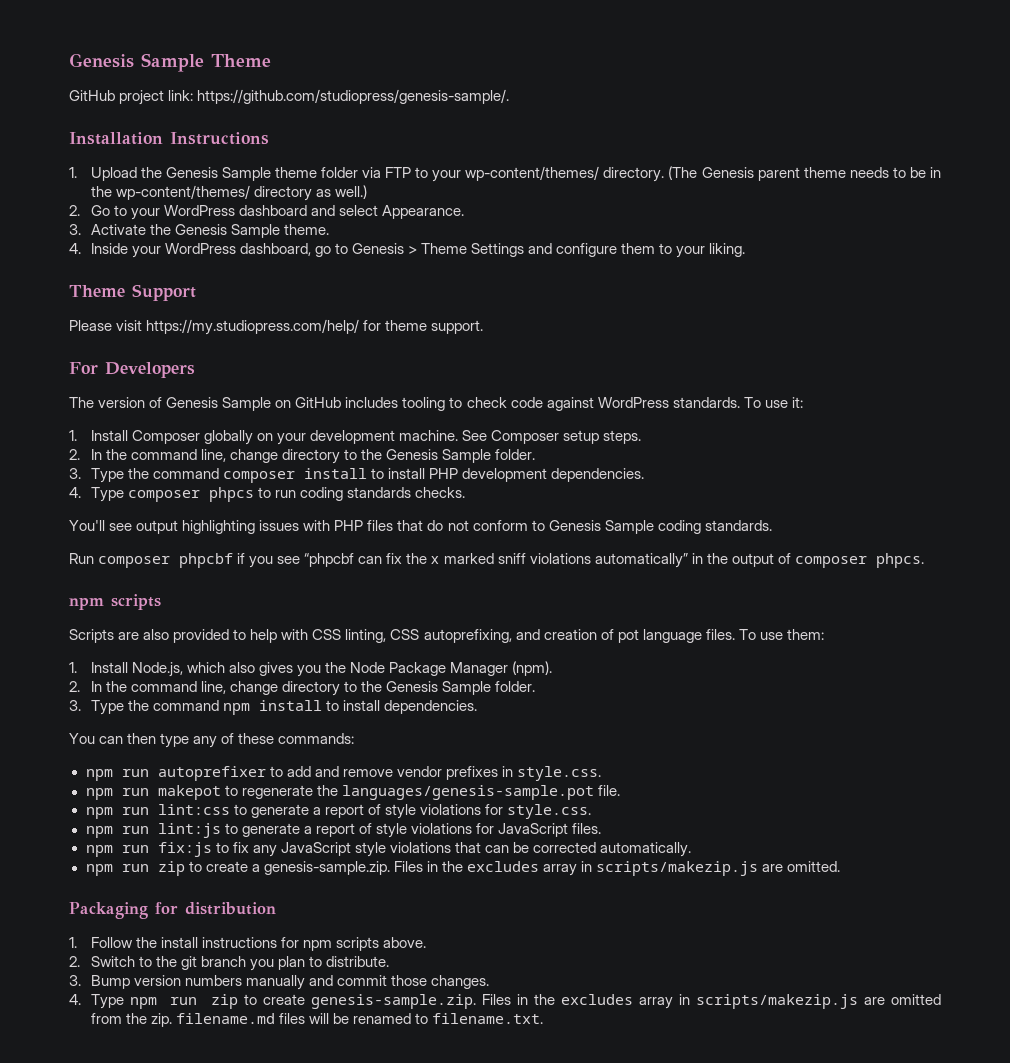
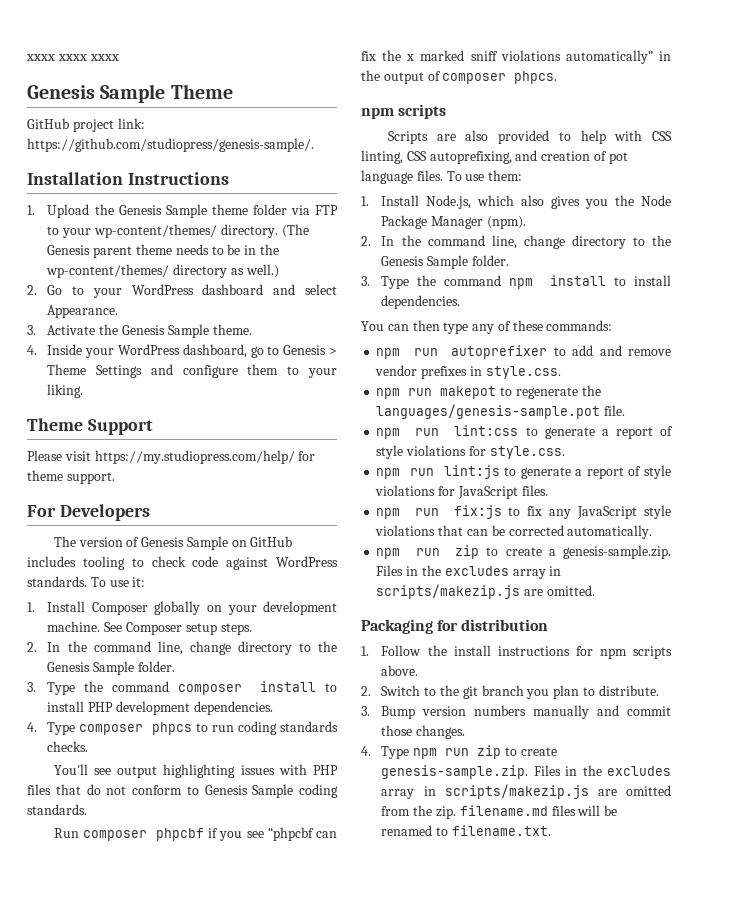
+ xxxx xxxx xxxx

